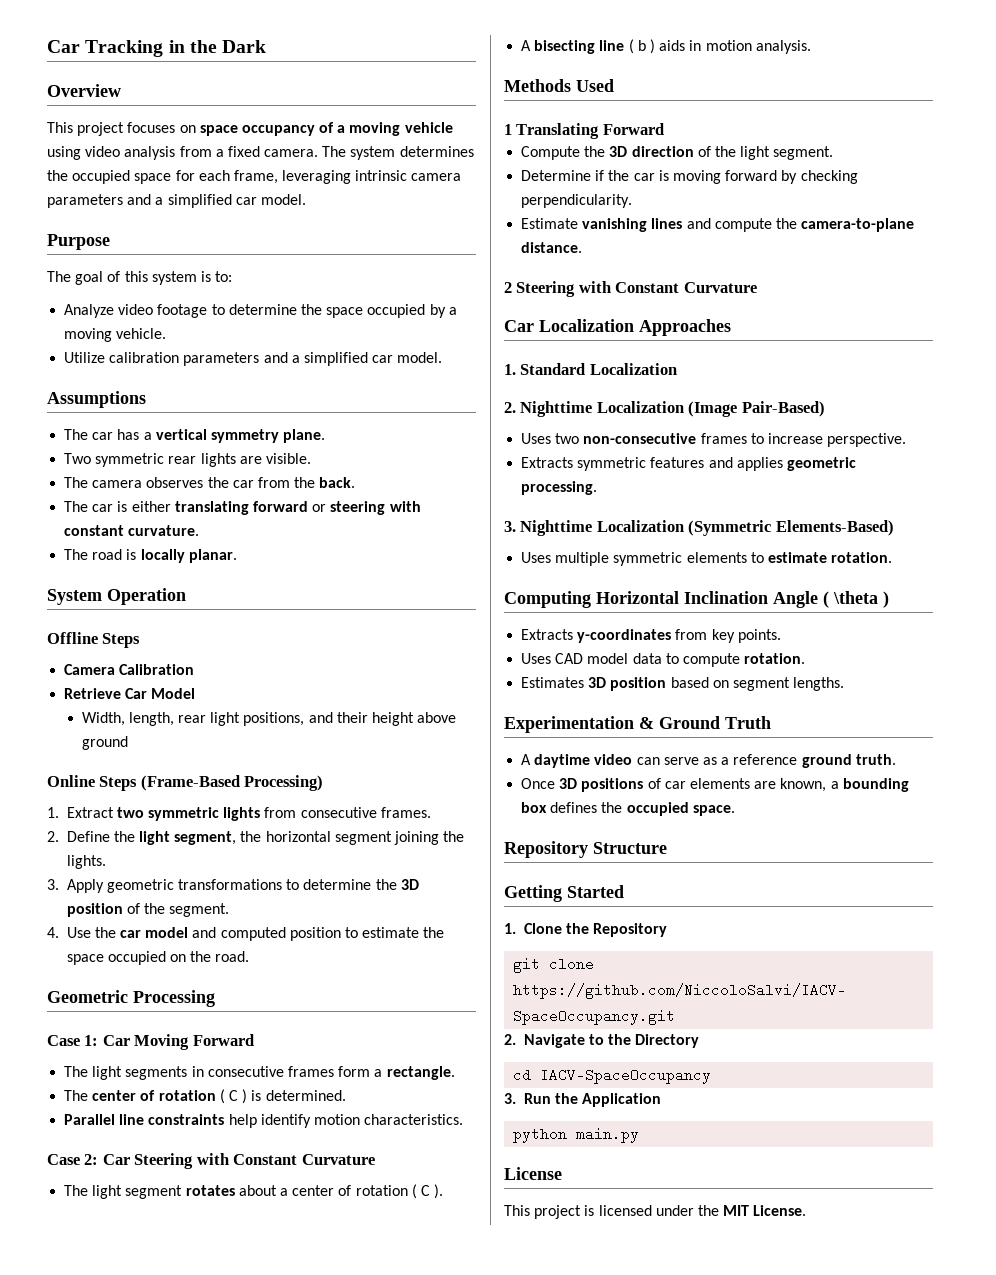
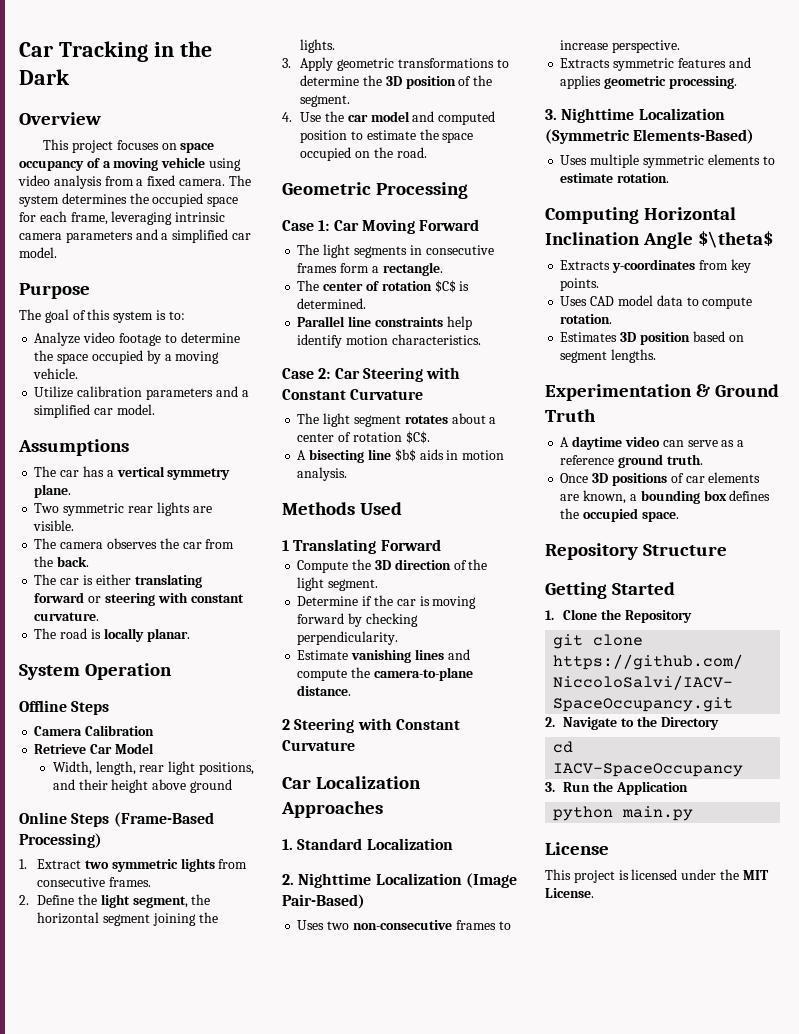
- The center of rotation ( C ) is determined.
+ The center of rotation $C$ is determined.
- The light segment rotates about a center of rotation ( C ).
+ The light segment rotates about a center of rotation $C$.
- A bisecting line ( b ) aids in motion analysis.
+ A bisecting line $b$ aids in motion analysis.
- Computing Horizontal Inclination Angle ( \theta )
+ Computing Horizontal Inclination Angle $\theta$

